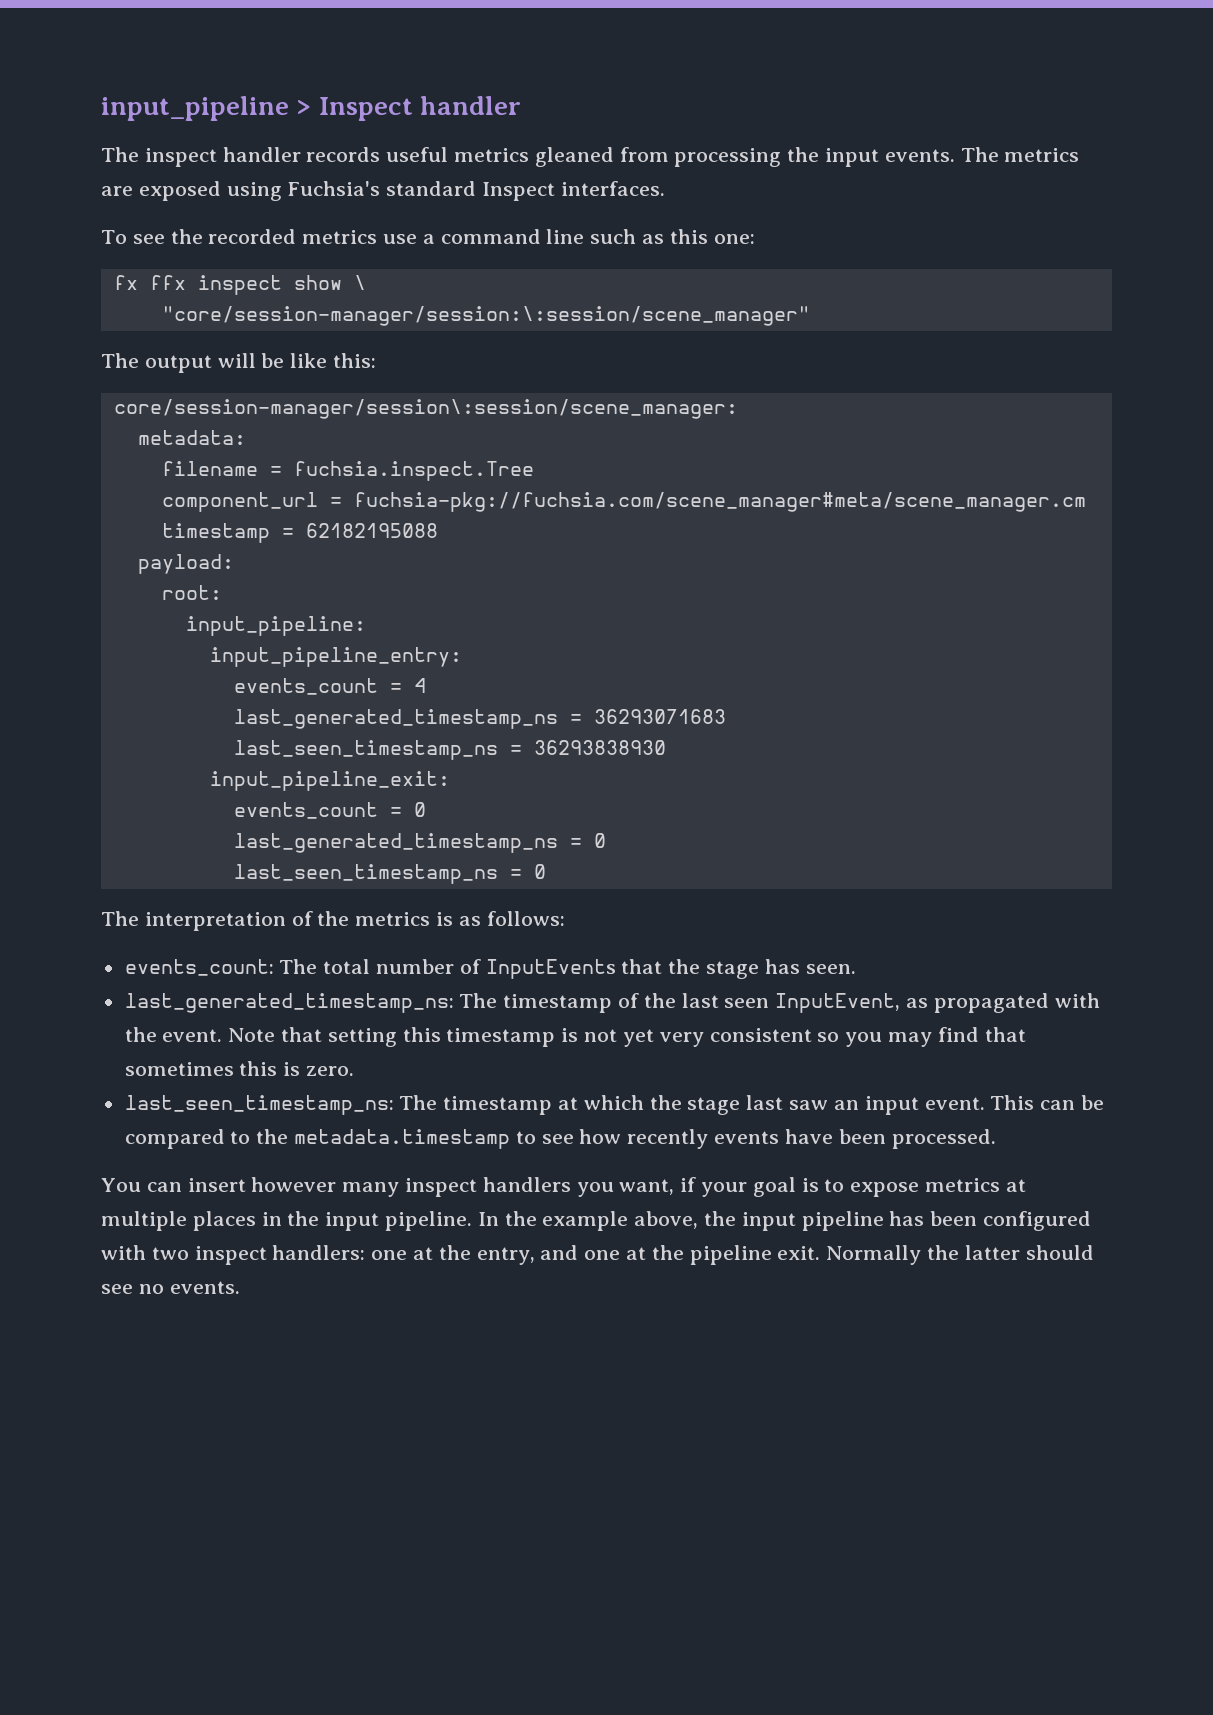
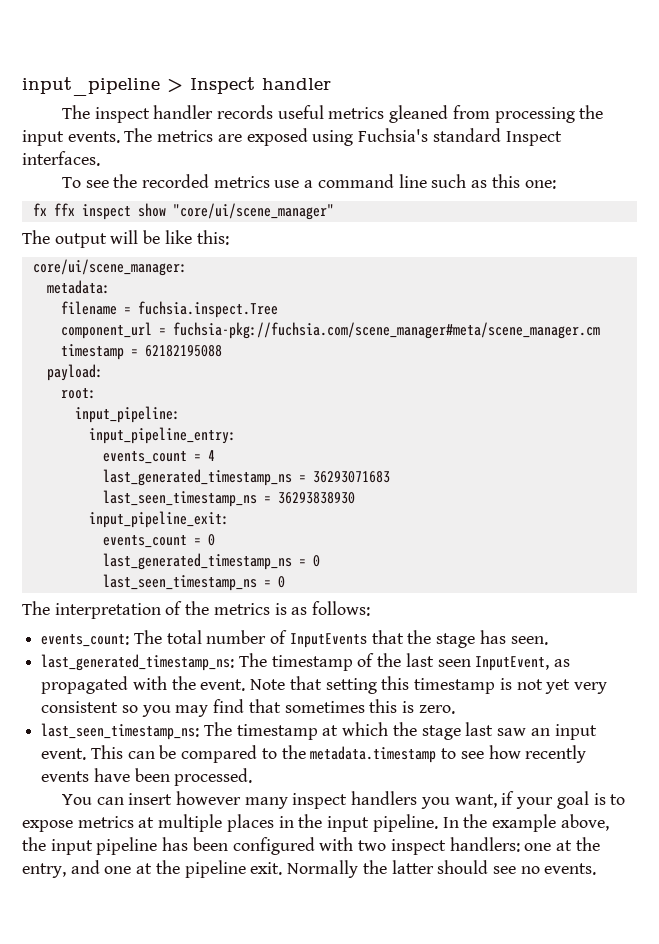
- fx ffx inspect show \
- "core/session-manager/session:\:session/scene_manager"
+ fx ffx inspect show "core/ui/scene_manager"
- core/session-manager/session\:session/scene_manager:
+ core/ui/scene_manager:

